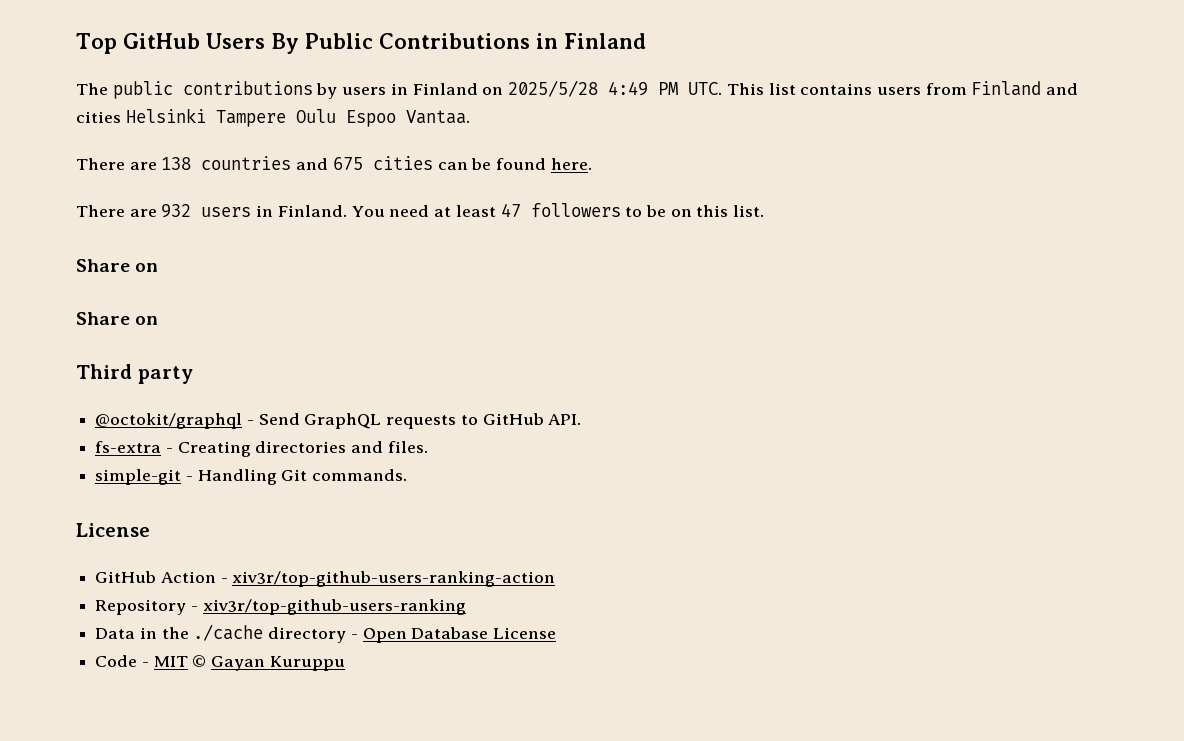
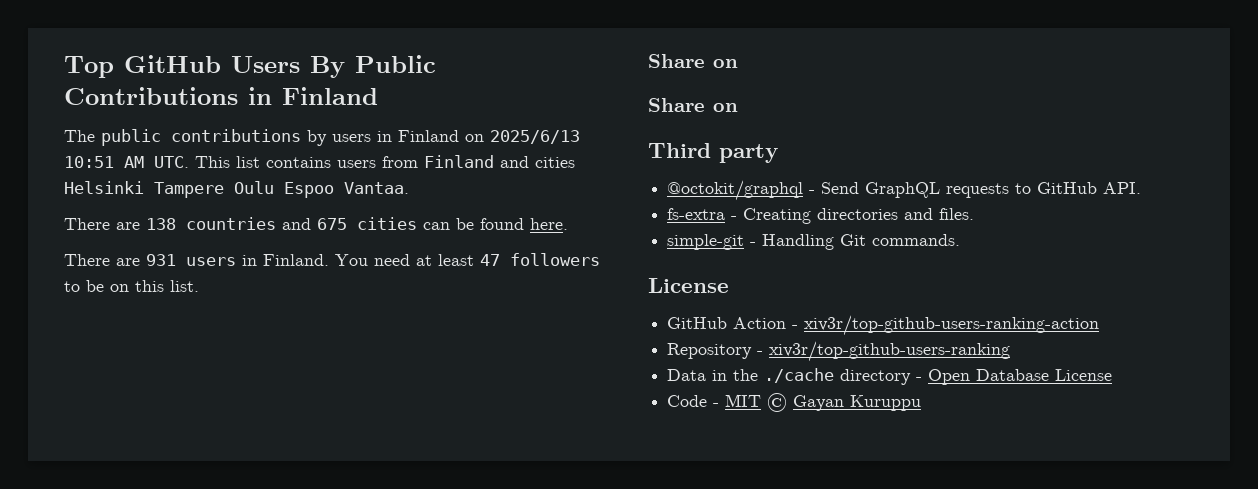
- The public contributions by users in Finland on 2025/5/28 4:49 PM UTC. This list contains users from Finland and cities Helsinki Tampere Oulu Espoo Vantaa.
+ The public contributions by users in Finland on 2025/6/13 10:51 AM UTC. This list contains users from Finland and cities Helsinki Tampere Oulu Espoo Vantaa.
- There are 932 users in Finland.
+ There are 931 users in Finland.

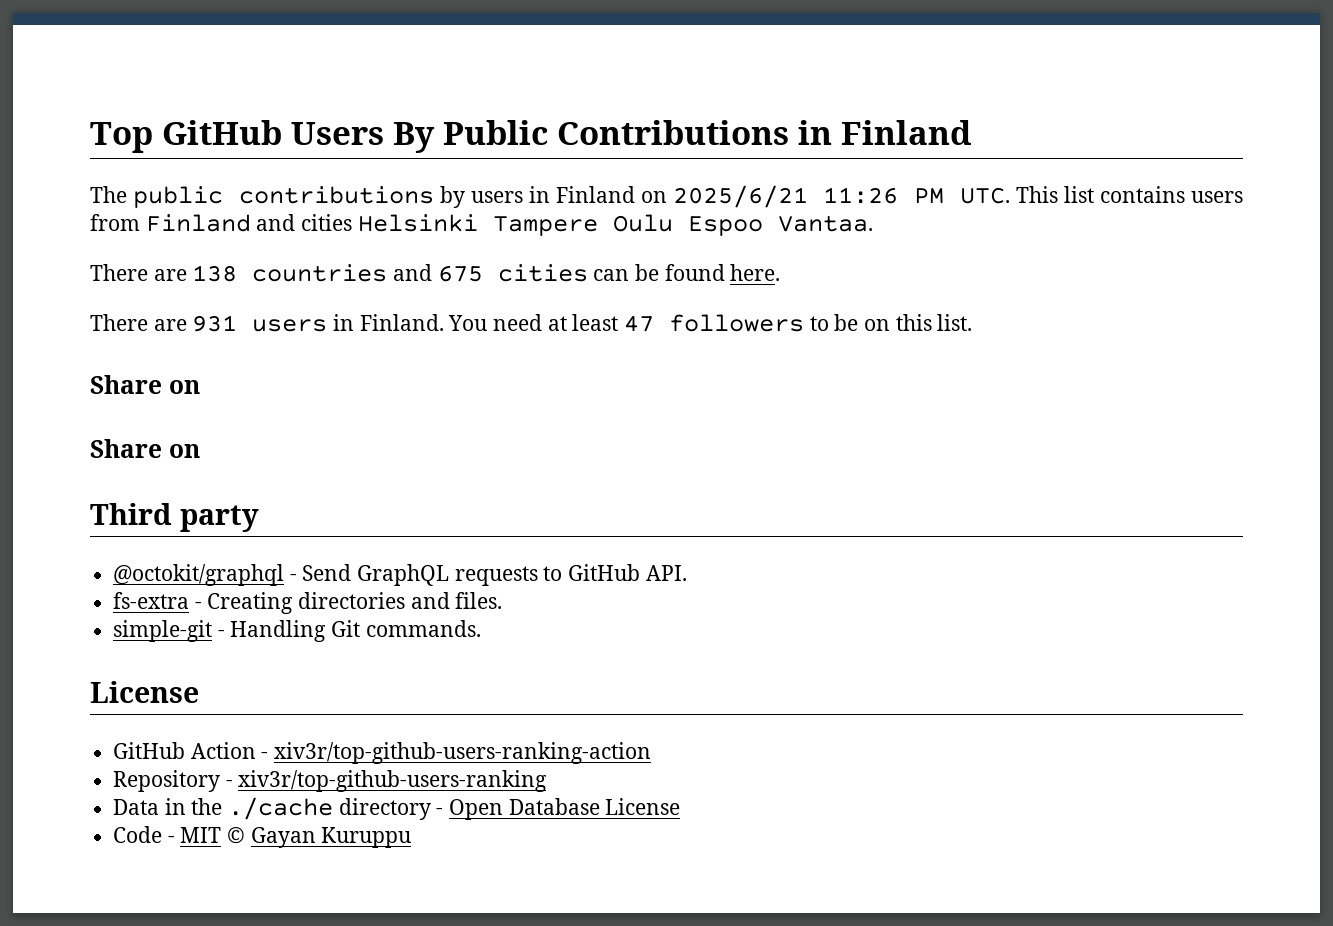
- The public contributions by users in Finland on 2025/6/13 10:51 AM UTC. This list contains users from Finland and cities Helsinki Tampere Oulu Espoo Vantaa.
+ The public contributions by users in Finland on 2025/6/21 11:26 PM UTC. This list contains users from Finland and cities Helsinki Tampere Oulu Espoo Vantaa.

